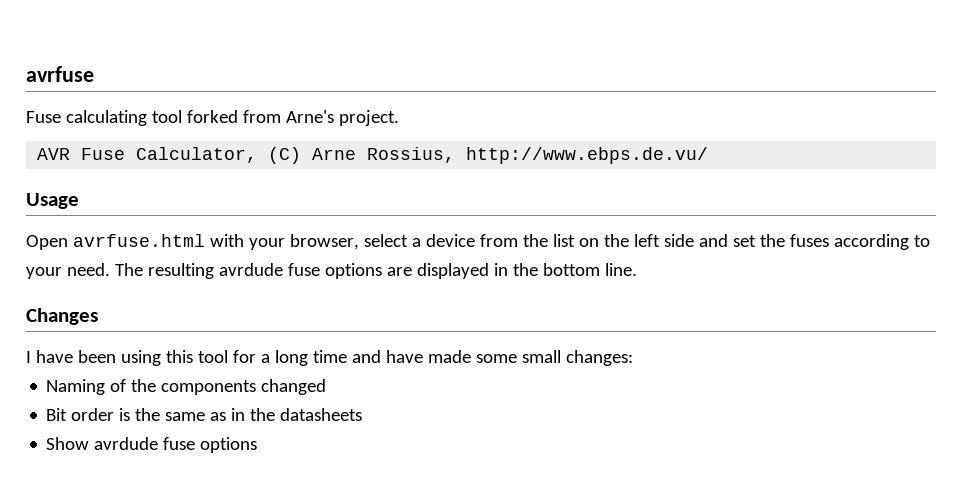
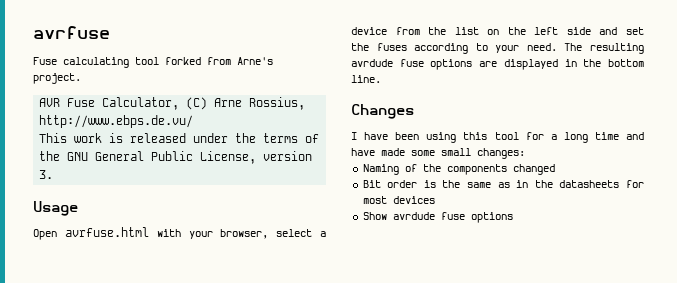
+ This work is released under the terms of the GNU General Public License, version 3.
- Bit order is the same as in the datasheets
+ Bit order is the same as in the datasheets for most devices

